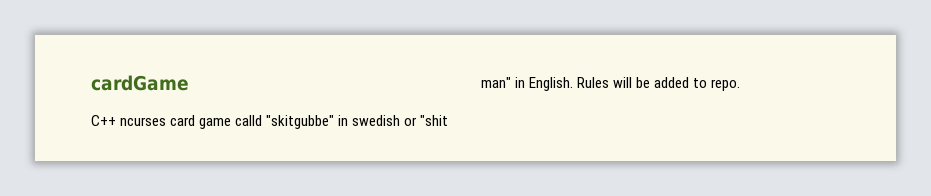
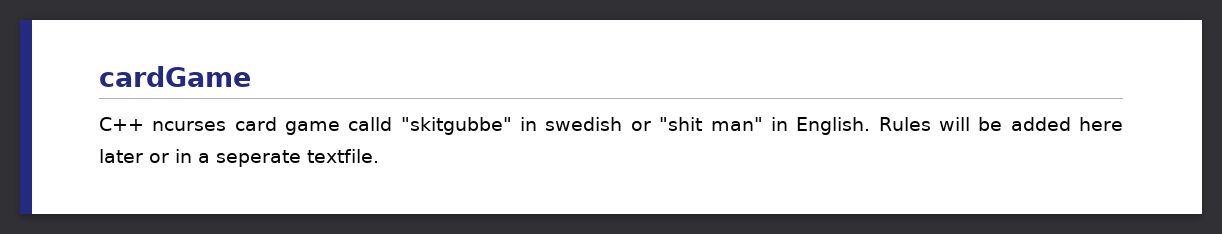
- Rules will be added to repo.
+ Rules will be added here later or in a seperate textfile.

